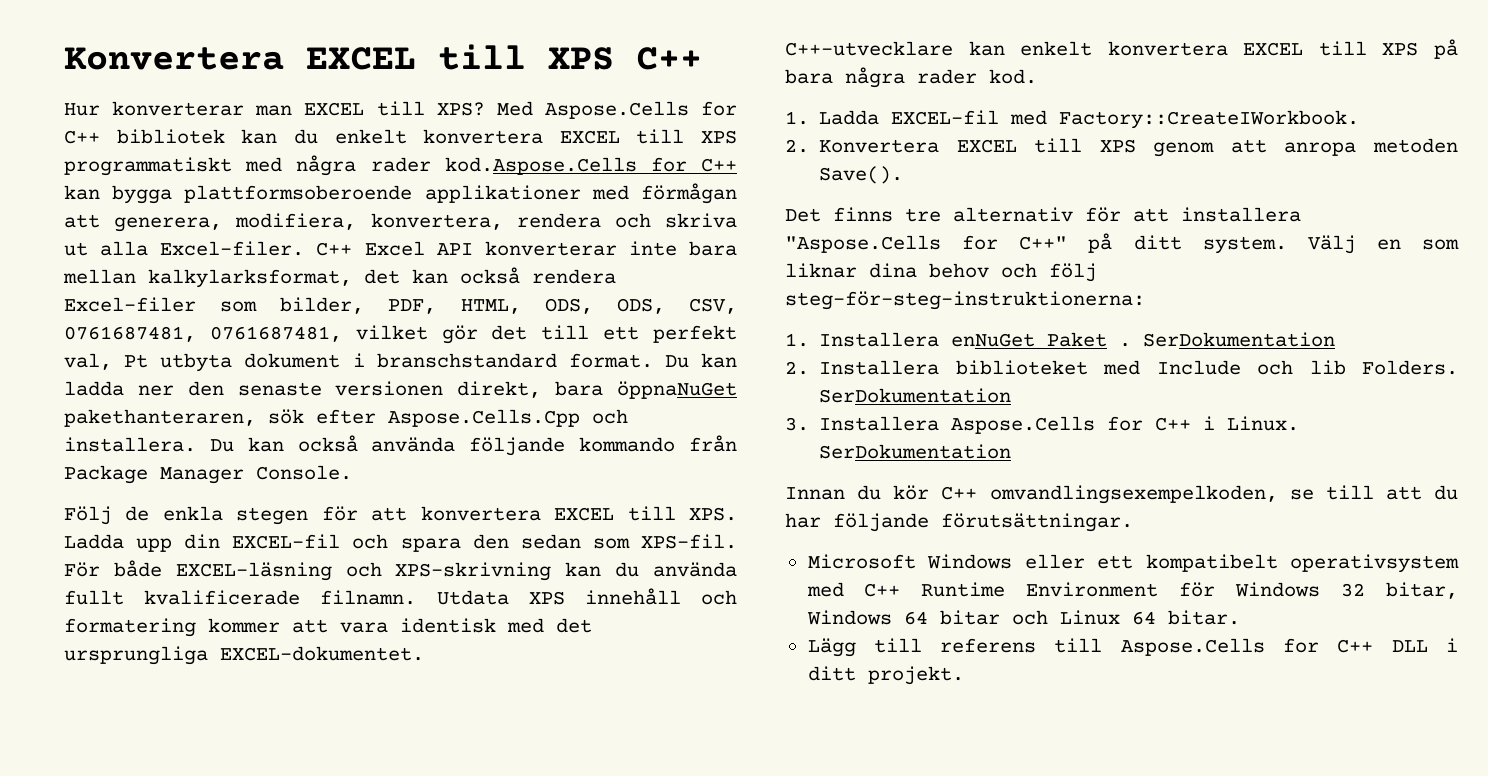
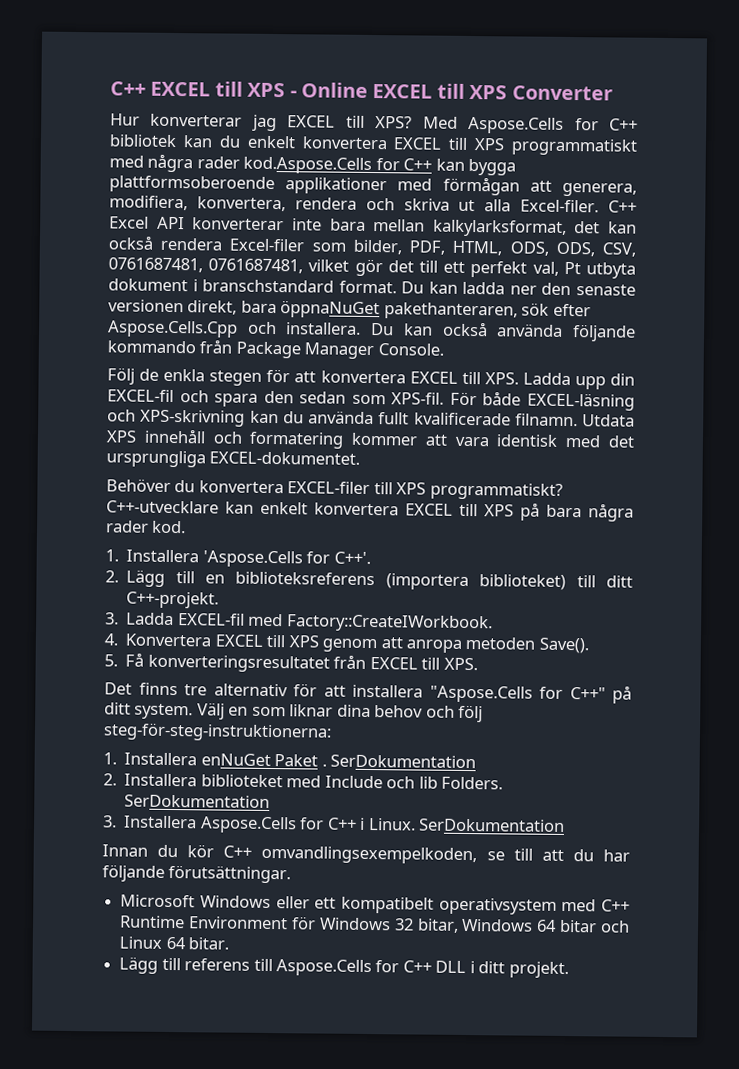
- Konvertera EXCEL till XPS C++
+ C++ EXCEL till XPS - Online EXCEL till XPS Converter
- Hur konverterar man EXCEL till XPS?
+ Hur konverterar jag EXCEL till XPS?
+ Behöver du konvertera EXCEL-filer till XPS programmatiskt?
- 1. Ladda EXCEL-fil med Factory::CreateIWorkbook.
+ 1. Installera 'Aspose.Cells for C++'.
+ 2. Lägg till en biblioteksreferens (importera biblioteket) till ditt C++-projekt.
+ 3. Ladda EXCEL-fil med Factory::CreateIWorkbook.
- 2. Konvertera EXCEL till XPS genom att anropa metoden Save().
+ 4. Konvertera EXCEL till XPS genom att anropa metoden Save().
+ 5. Få konverteringsresultatet från EXCEL till XPS.

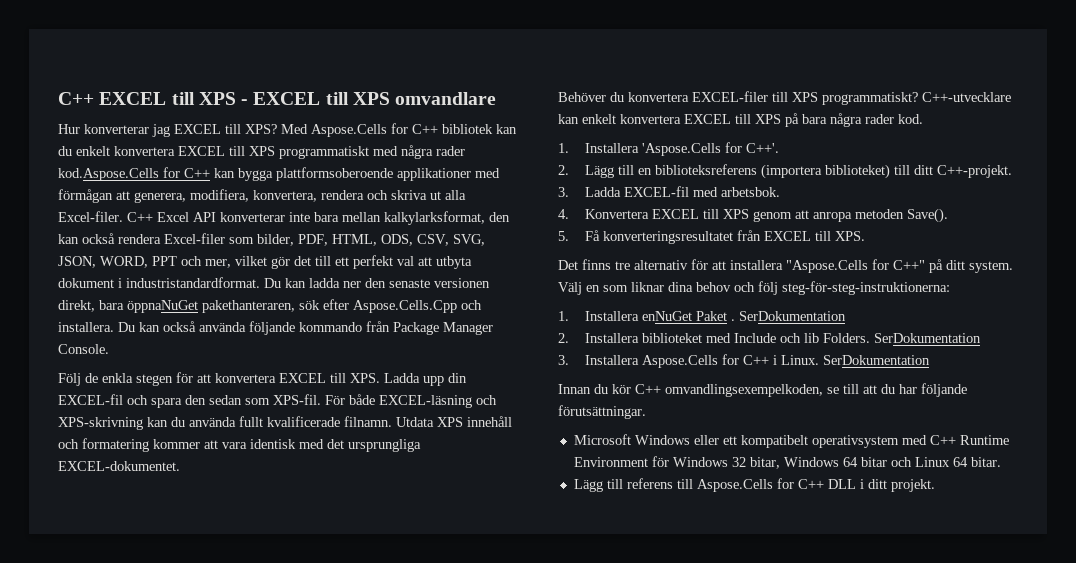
- C++ EXCEL till XPS - Online EXCEL till XPS Converter
+ C++ EXCEL till XPS - EXCEL till XPS omvandlare
- C++ Excel API konverterar inte bara mellan kalkylarksformat, det kan också rendera Excel-filer som bilder, PDF, HTML, ODS, ODS, CSV, 0761687481, 0761687481, vilket gör det till ett perfekt val, Pt utbyta dokument i branschstandard format.
+ C++ Excel API konverterar inte bara mellan kalkylarksformat, den kan också rendera Excel-filer som bilder, PDF, HTML, ODS, CSV, SVG, JSON, WORD, PPT och mer, vilket gör det till ett perfekt val att utbyta dokument i industristandardformat.
- 3. Ladda EXCEL-fil med Factory::CreateIWorkbook.
+ 3. Ladda EXCEL-fil med arbetsbok.

